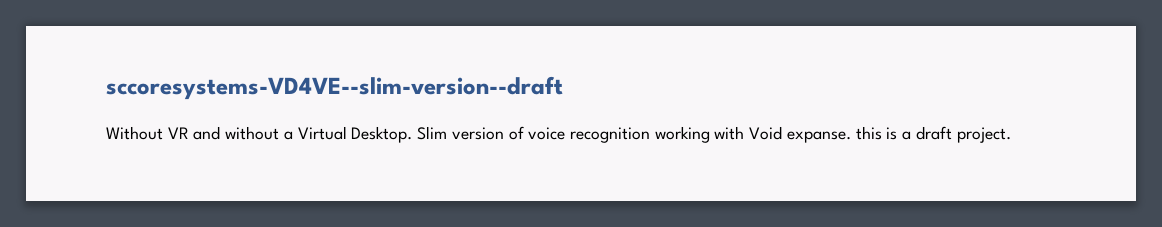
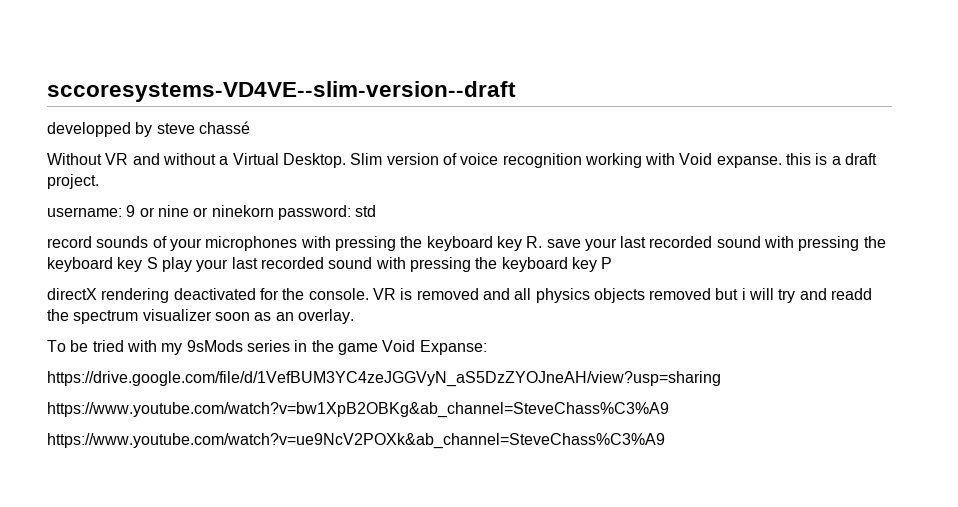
+ developped by steve chassé
+ username: 9 or nine or ninekorn password: std
+ record sounds of your microphones with pressing the keyboard key R. save your last recorded sound with pressing the keyboard key S play your last recorded sound with pressing the keyboard key P
+ directX rendering deactivated for the console. VR is removed and all physics objects removed but i will try and readd the spectrum visualizer soon as an overlay.
+ To be tried with my 9sMods series in the game Void Expanse:
+ https://drive.google.com/file/d/1VefBUM3YC4zeJGGVyN_aS5DzZYOJneAH/view?usp=sharing
+ https://www.youtube.com/watch?v=bw1XpB2OBKg&ab_channel=SteveChass%C3%A9
+ https://www.youtube.com/watch?v=ue9NcV2POXk&ab_channel=SteveChass%C3%A9

